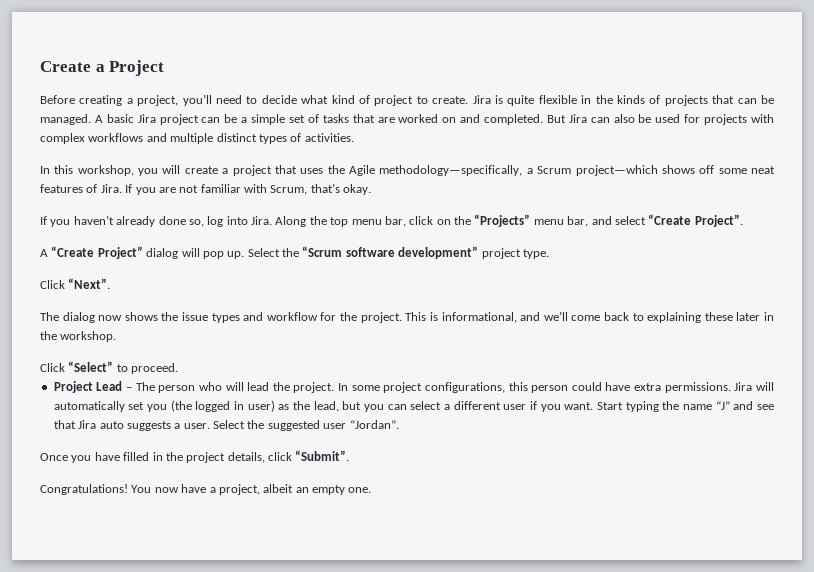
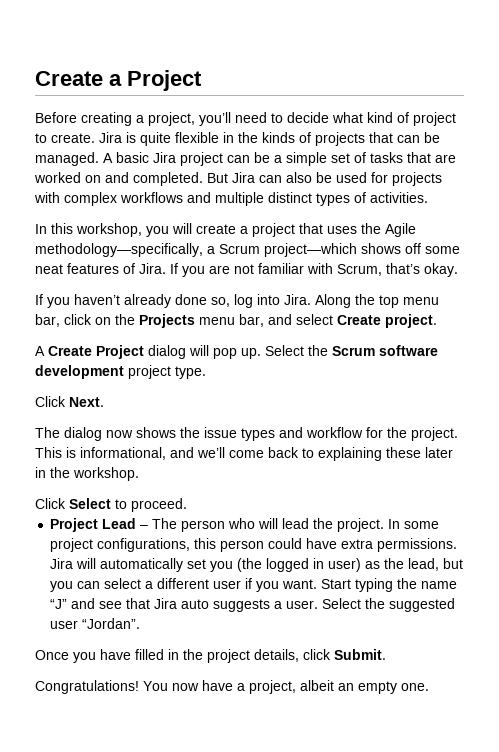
- Along the top menu bar, click on the “Projects” menu bar, and select “Create Project”.
- A “Create Project” dialog will pop up.
+ Along the top menu bar, click on the Projects menu bar, and select Create project.
+ A Create Project dialog will pop up.
- Select the “Scrum software development” project type.
+ Select the Scrum software development project type.
- Click “Next”.
+ Click Next.
- Click “Select” to proceed.
+ Click Select to proceed.
- Once you have filled in the project details, click “Submit”.
+ Once you have filled in the project details, click Submit.

